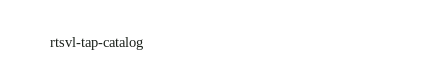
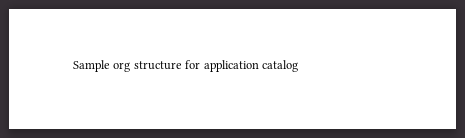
- rtsvl-tap-catalog
+ Sample org structure for application catalog

